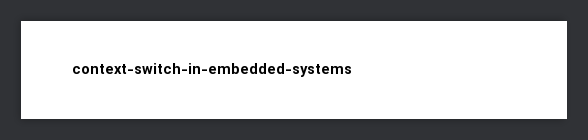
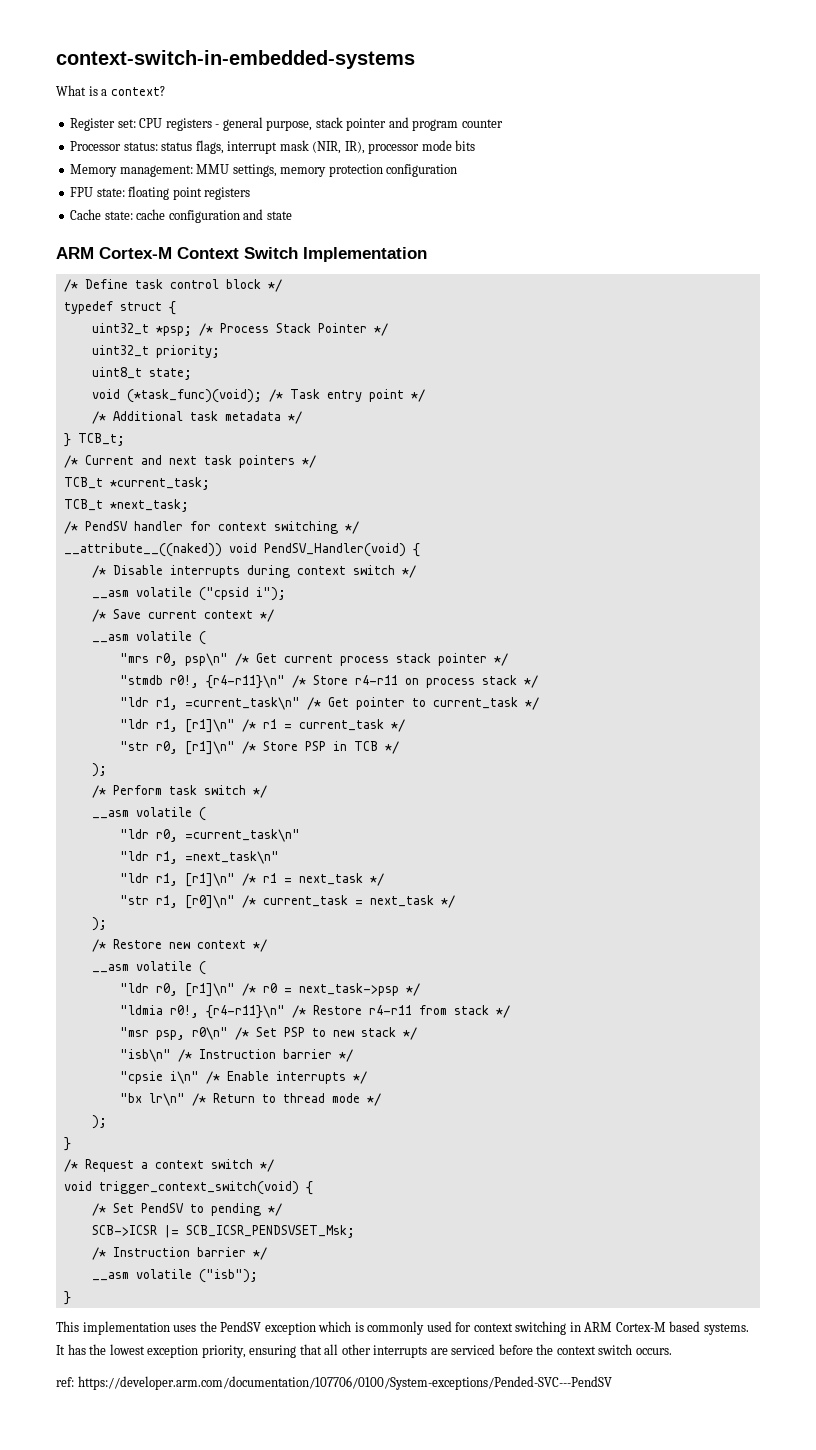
+ What is a context?
+ Register set: CPU registers - general purpose, stack pointer and program counter
+ Processor status: status flags, interrupt mask (NIR, IR), processor mode bits
+ Memory management: MMU settings, memory protection configuration
+ FPU state: floating point registers
+ Cache state: cache configuration and state
+ ARM Cortex-M Context Switch Implementation
+ /* Define task control block */
+ typedef struct {
+ uint32_t *psp; /* Process Stack Pointer */
+ uint32_t priority;
+ uint8_t state;
+ void (*task_func)(void); /* Task entry point */
+ /* Additional task metadata */
+ } TCB_t;
+ /* Current and next task pointers */
+ TCB_t *current_task;
+ TCB_t *next_task;
+ /* PendSV handler for context switching */
+ __attribute__((naked)) void PendSV_Handler(void) {
+ /* Disable interrupts during context switch */
+ __asm volatile ("cpsid i");
+ /* Save current context */
+ __asm volatile (
+ "mrs r0, psp\n" /* Get current process stack pointer */
+ "stmdb r0!, {r4-r11}\n" /* Store r4-r11 on process stack */
+ "ldr r1, =current_task\n" /* Get pointer to current_task */
+ "ldr r1, [r1]\n" /* r1 = current_task */
+ "str r0, [r1]\n" /* Store PSP in TCB */
+ );
+ /* Perform task switch */
+ __asm volatile (
+ "ldr r0, =current_task\n"
+ "ldr r1, =next_task\n"
+ "ldr r1, [r1]\n" /* r1 = next_task */
+ "str r1, [r0]\n" /* current_task = next_task */
+ );
+ /* Restore new context */
+ __asm volatile (
+ "ldr r0, [r1]\n" /* r0 = next_task->psp */
+ "ldmia r0!, {r4-r11}\n" /* Restore r4-r11 from stack */
+ "msr psp, r0\n" /* Set PSP to new stack */
+ "isb\n" /* Instruction barrier */
+ "cpsie i\n" /* Enable interrupts */
+ "bx lr\n" /* Return to thread mode */
+ );
+ }
+ /* Request a context switch */
+ void trigger_context_switch(void) {
+ /* Set PendSV to pending */
+ SCB->ICSR |= SCB_ICSR_PENDSVSET_Msk;
+ /* Instruction barrier */
+ __asm volatile ("isb");
+ }
+ This implementation uses the PendSV exception which is commonly used for context switching in ARM Cortex-M based systems. It has the lowest exception priority, ensuring that all other interrupts are serviced before the context switch occurs.
+ ref: https://developer.arm.com/documentation/107706/0100/System-exceptions/Pended-SVC---PendSV

